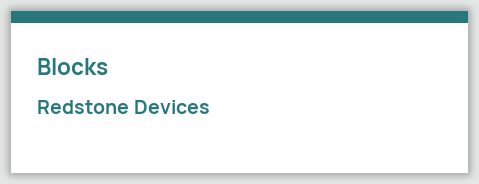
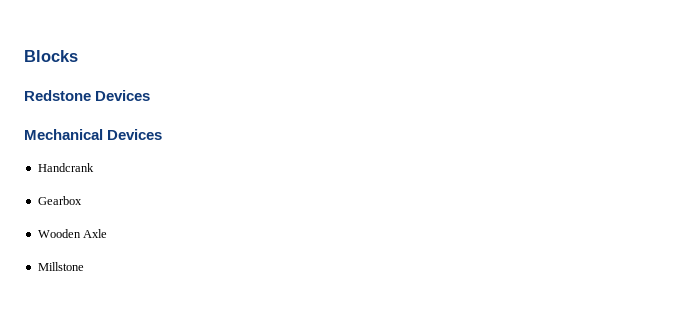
+ Mechanical Devices
+ Handcrank
+ Gearbox
+ Wooden Axle
+ Millstone

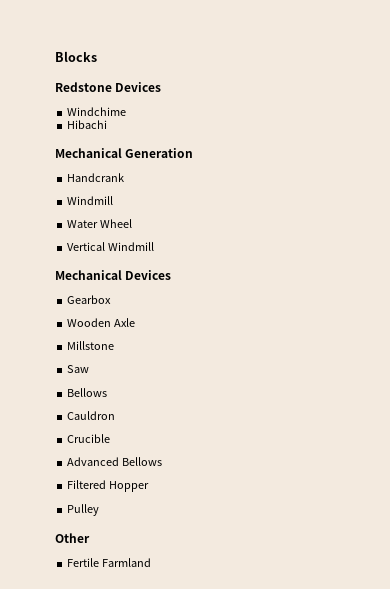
+ Windchime
+ Hibachi
+ Mechanical Generation
+ Handcrank
+ Windmill
+ Water Wheel
+ Vertical Windmill
- Handcrank
+ Saw
+ Bellows
+ Cauldron
+ Crucible
+ Advanced Bellows
+ Filtered Hopper
+ Pulley
+ Other
+ Fertile Farmland

